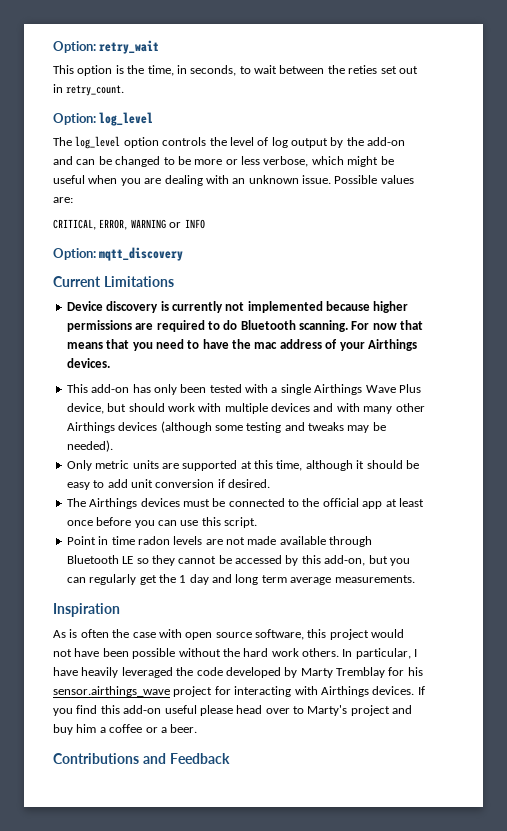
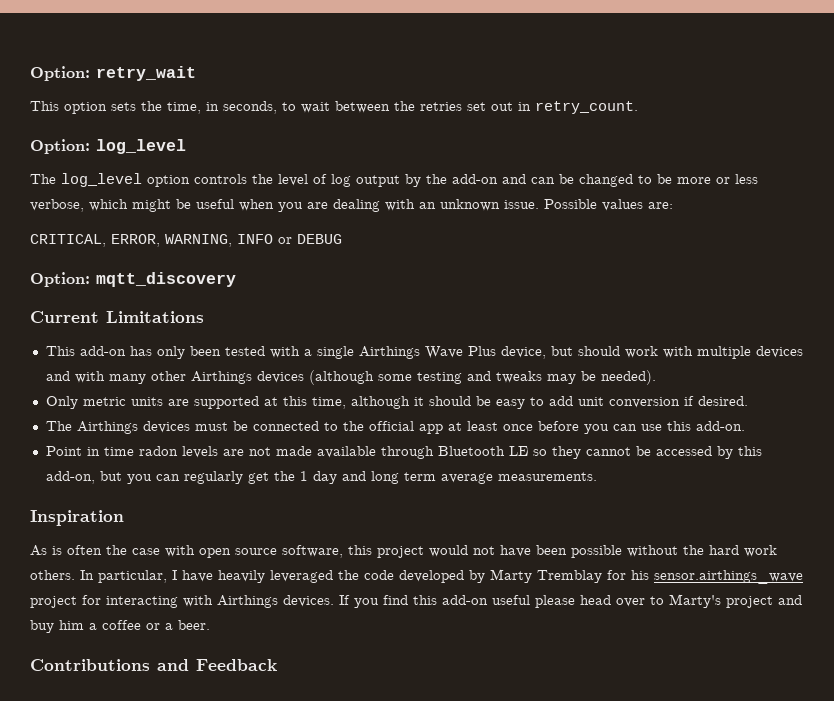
- This option is the time, in seconds, to wait between the reties set out in retry_count.
+ This option sets the time, in seconds, to wait between the retries set out in retry_count.
- CRITICAL, ERROR, WARNING or INFO
+ CRITICAL, ERROR, WARNING, INFO or DEBUG
- Device discovery is currently not implemented because higher permissions are required to do Bluetooth scanning. For now that means that you need to have the mac address of your Airthings devices.
- The Airthings devices must be connected to the official app at least once before you can use this script.
+ The Airthings devices must be connected to the official app at least once before you can use this add-on.

